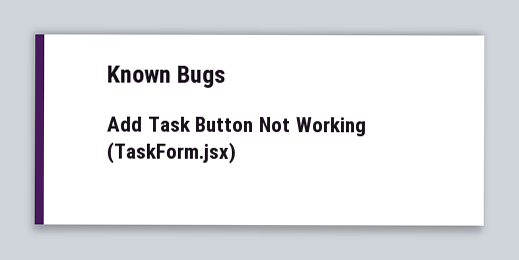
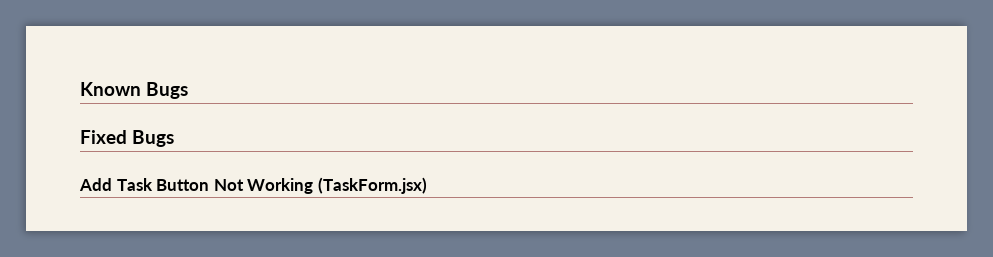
+ Fixed Bugs

